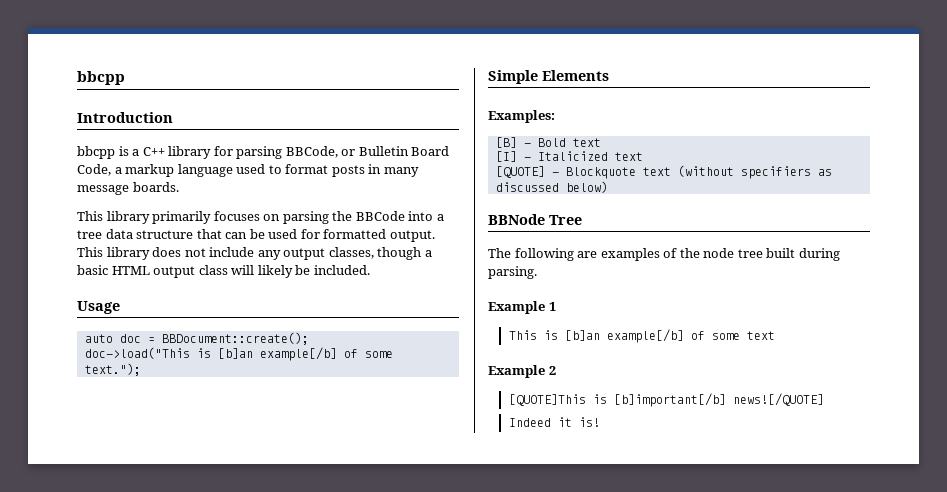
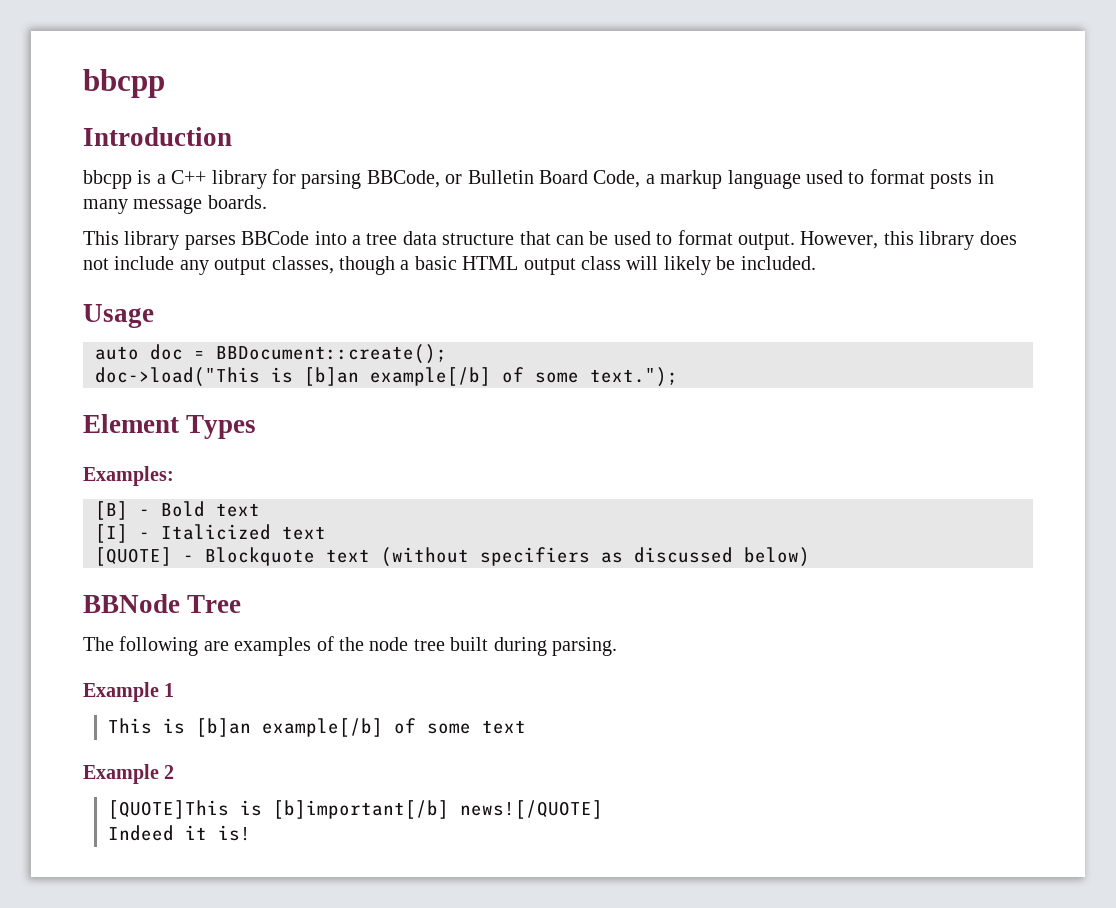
- This library primarily focuses on parsing the BBCode into a tree data structure that can be used for formatted output. This library does not include any output classes, though a basic HTML output class will likely be included.
+ This library parses BBCode into a tree data structure that can be used to format output. However, this library does not include any output classes, though a basic HTML output class will likely be included.
- Simple Elements
+ Element Types

